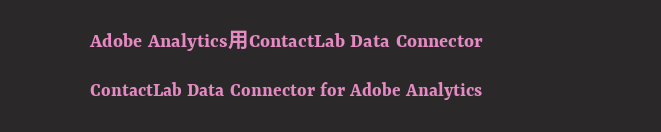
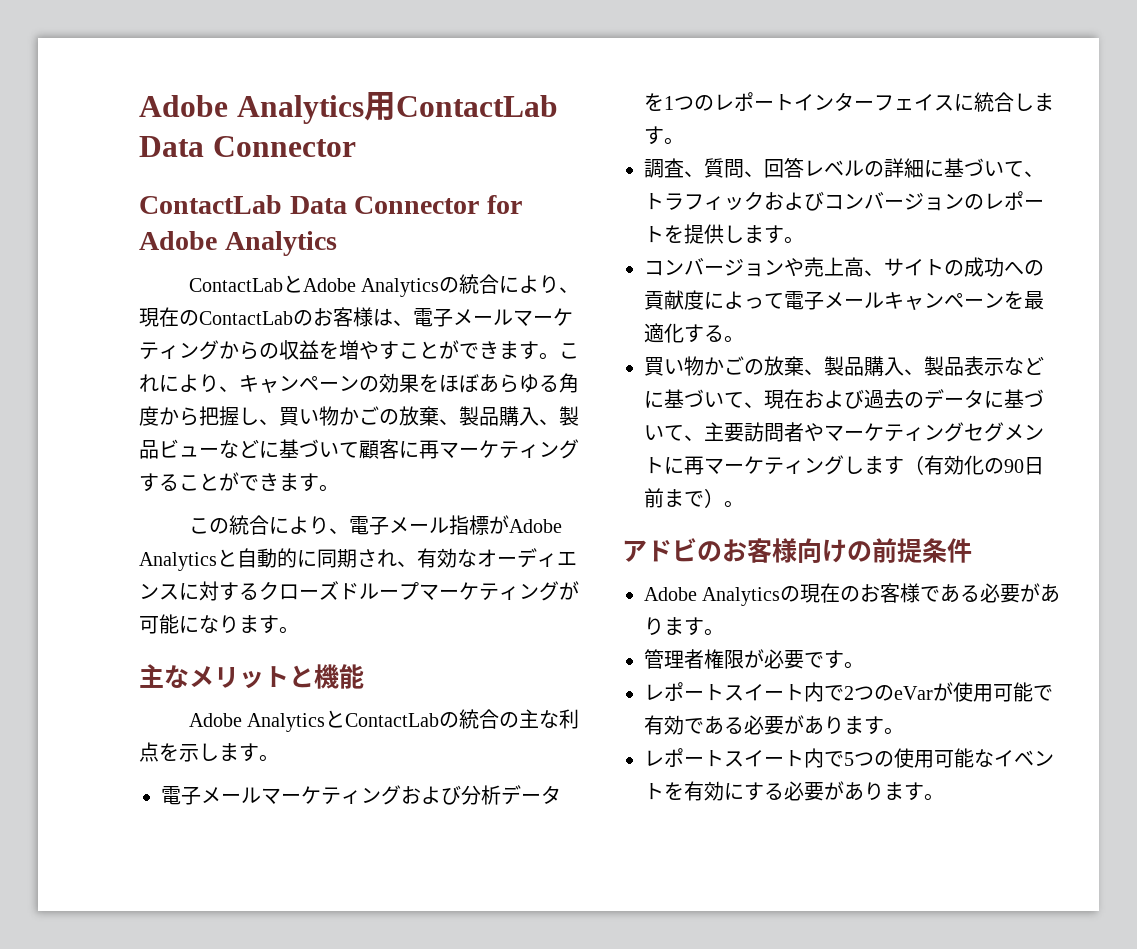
+ ContactLabとAdobe Analyticsの統合により、現在のContactLabのお客様は、電子メールマーケティングからの収益を増やすことができます。これにより、キャンペーンの効果をほぼあらゆる角度から把握し、買い物かごの放棄、製品購入、製品ビューなどに基づいて顧客に再マーケティングすることができます。
+ この統合により、電子メール指標がAdobe Analyticsと自動的に同期され、有効なオーディエンスに対するクローズドループマーケティングが可能になります。
+ 主なメリットと機能
+ Adobe AnalyticsとContactLabの統合の主な利点を示します。
+ 電子メールマーケティングおよび分析データを1つのレポートインターフェイスに統合します。
+ 調査、質問、回答レベルの詳細に基づいて、トラフィックおよびコンバージョンのレポートを提供します。
+ コンバージョンや売上高、サイトの成功への貢献度によって電子メールキャンペーンを最適化する。
+ 買い物かごの放棄、製品購入、製品表示などに基づいて、現在および過去のデータに基づいて、主要訪問者やマーケティングセグメントに再マーケティングします（有効化の90日前まで）。
+ アドビのお客様向けの前提条件
+ Adobe Analyticsの現在のお客様である必要があります。
+ 管理者権限が必要です。
+ レポートスイート内で2つのeVarが使用可能で有効である必要があります。
+ レポートスイート内で5つの使用可能なイベントを有効にする必要があります。

